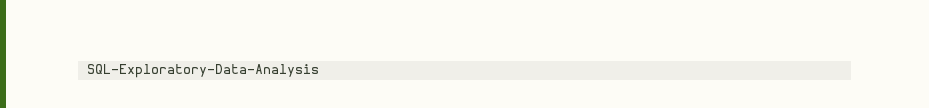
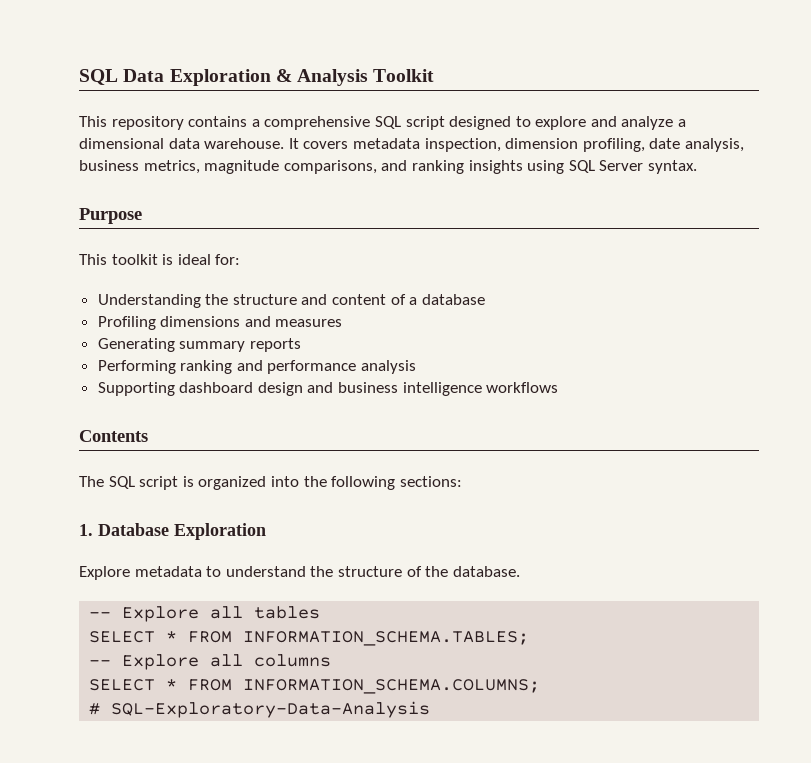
- SQL-Exploratory-Data-Analysis
+ SQL Data Exploration & Analysis Toolkit
+ This repository contains a comprehensive SQL script designed to explore and analyze a dimensional data warehouse. It covers metadata inspection, dimension profiling, date analysis, business metrics, magnitude comparisons, and ranking insights using SQL Server syntax.
+ Purpose
+ This toolkit is ideal for:
+ Understanding the structure and content of a database
+ Profiling dimensions and measures
+ Generating summary reports
+ Performing ranking and performance analysis
+ Supporting dashboard design and business intelligence workflows
+ Contents
+ The SQL script is organized into the following sections:
+ 1. Database Exploration
+ Explore metadata to understand the structure of the database.
+ -- Explore all tables
+ SELECT * FROM INFORMATION_SCHEMA.TABLES;
+ -- Explore all columns
+ SELECT * FROM INFORMATION_SCHEMA.COLUMNS;
+ # SQL-Exploratory-Data-Analysis

